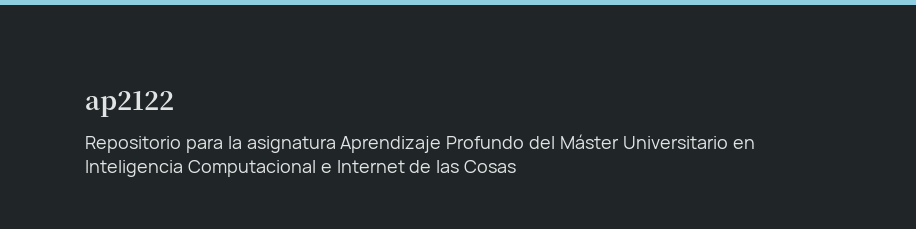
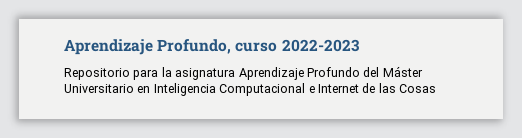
- ap2122
+ Aprendizaje Profundo, curso 2022-2023

